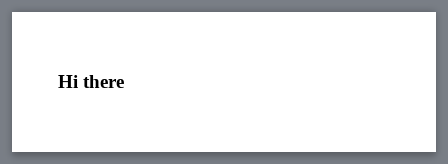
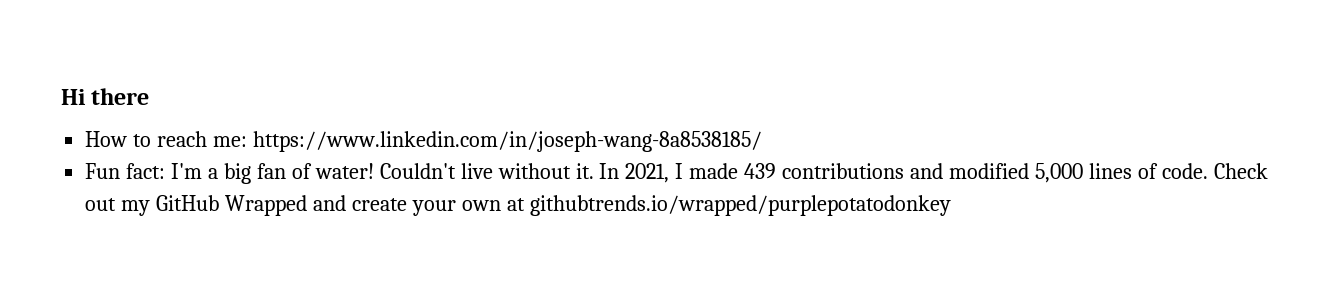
+ How to reach me: https://www.linkedin.com/in/joseph-wang-8a8538185/
+ Fun fact: I'm a big fan of water! Couldn't live without it. In 2021, I made 439 contributions and modified 5,000 lines of code. Check out my GitHub Wrapped and create your own at githubtrends.io/wrapped/purplepotatodonkey

